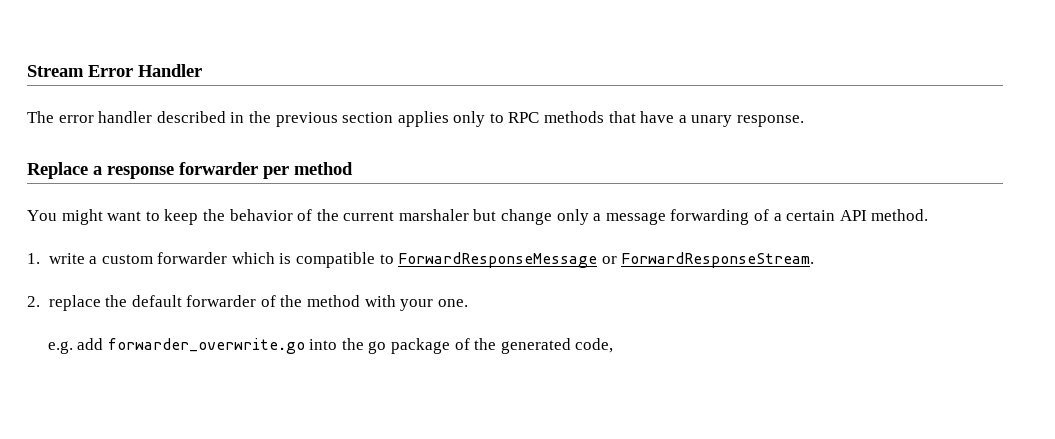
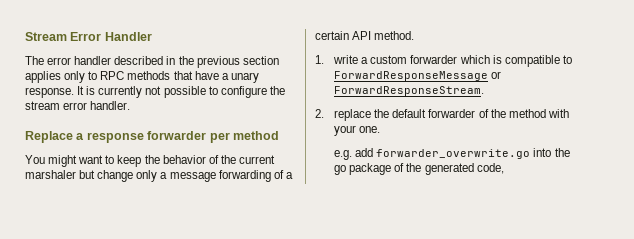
+ It is currently not possible to configure the stream error handler.

